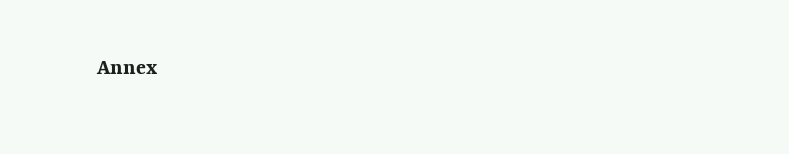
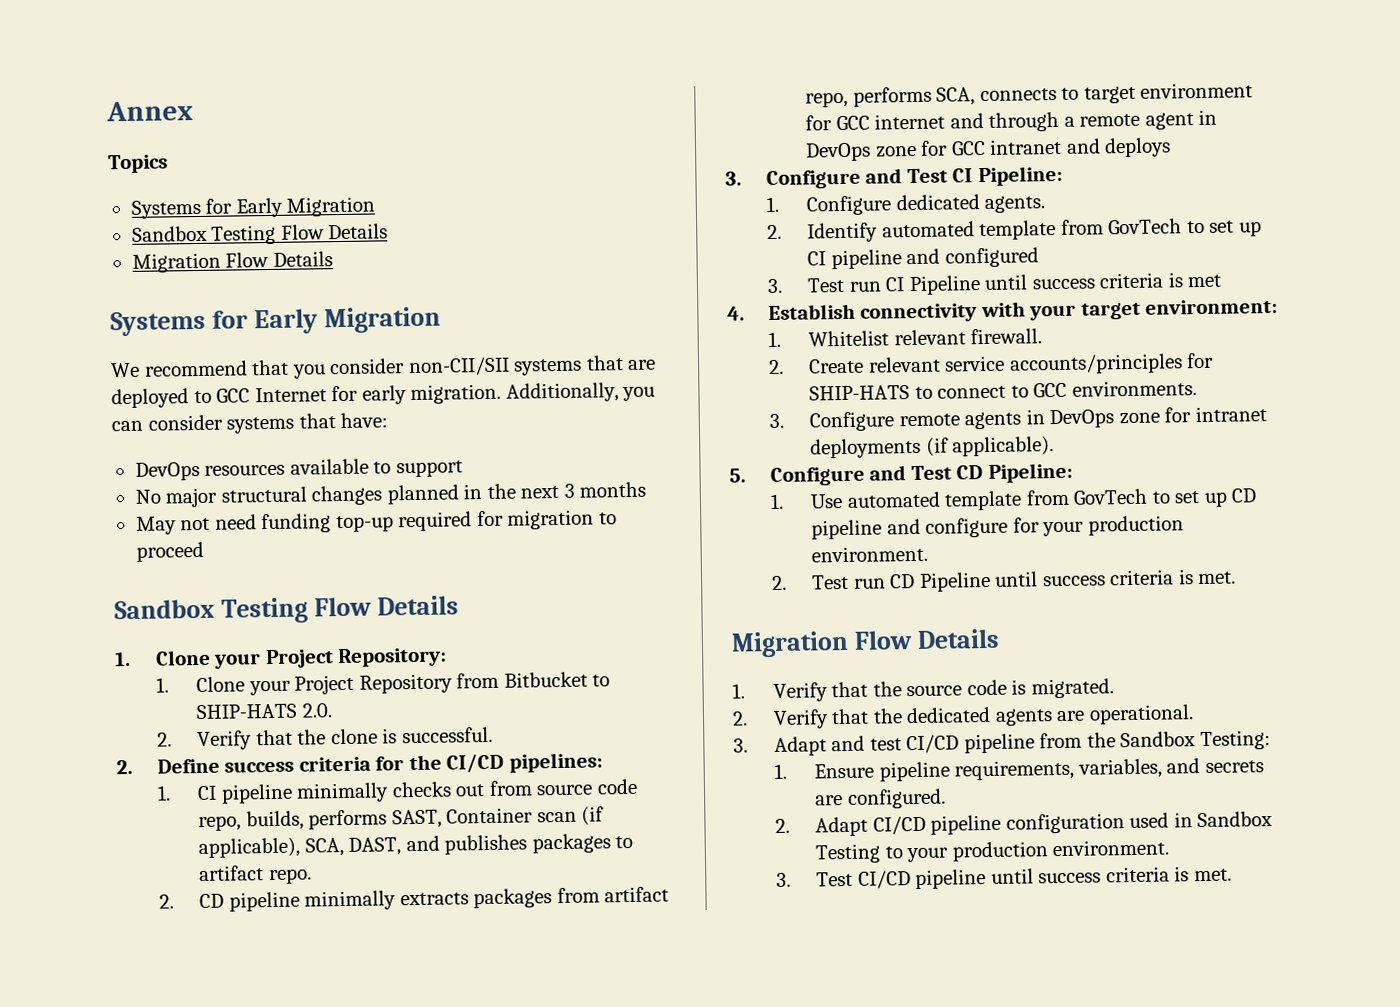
+ Topics
+ Systems for Early Migration
+ Sandbox Testing Flow Details
+ Migration Flow Details
+ Systems for Early Migration
+ We recommend that you consider non-CII/SII systems that are deployed to GCC Internet for early migration. Additionally, you can consider systems that have:
+ DevOps resources available to support
+ No major structural changes planned in the next 3 months
+ May not need funding top-up required for migration to proceed
+ Sandbox Testing Flow Details
+ 1. Clone your Project Repository:
+ 1. Clone your Project Repository from Bitbucket to SHIP-HATS 2.0.
+ 2. Verify that the clone is successful.
+ 2. Define success criteria for the CI/CD pipelines:
+ 1. CI pipeline minimally checks out from source code repo, builds, performs SAST, Container scan (if applicable), SCA, DAST, and publishes packages to artifact repo.
+ 2. CD pipeline minimally extracts packages from artifact repo, performs SCA, connects to target environment for GCC internet and through a remote agent in DevOps zone for GCC intranet and deploys
+ 3. Configure and Test CI Pipeline:
+ 1. Configure dedicated agents.
+ 2. Identify automated template from GovTech to set up CI pipeline and configured
+ 3. Test run CI Pipeline until success criteria is met
+ 4. Establish connectivity with your target environment:
+ 1. Whitelist relevant firewall.
+ 2. Create relevant service accounts/principles for SHIP-HATS to connect to GCC environments.
+ 3. Configure remote agents in DevOps zone for intranet deployments (if applicable).
+ 5. Configure and Test CD Pipeline:
+ 1. Use automated template from GovTech to set up CD pipeline and configure for your production environment.
+ 2. Test run CD Pipeline until success criteria is met.
+ Migration Flow Details
+ 1. Verify that the source code is migrated.
+ 2. Verify that the dedicated agents are operational.
+ 3. Adapt and test CI/CD pipeline from the Sandbox Testing:
+ 1. Ensure pipeline requirements, variables, and secrets are configured.
+ 2. Adapt CI/CD pipeline configuration used in Sandbox Testing to your production environment.
+ 3. Test CI/CD pipeline until success criteria is met.

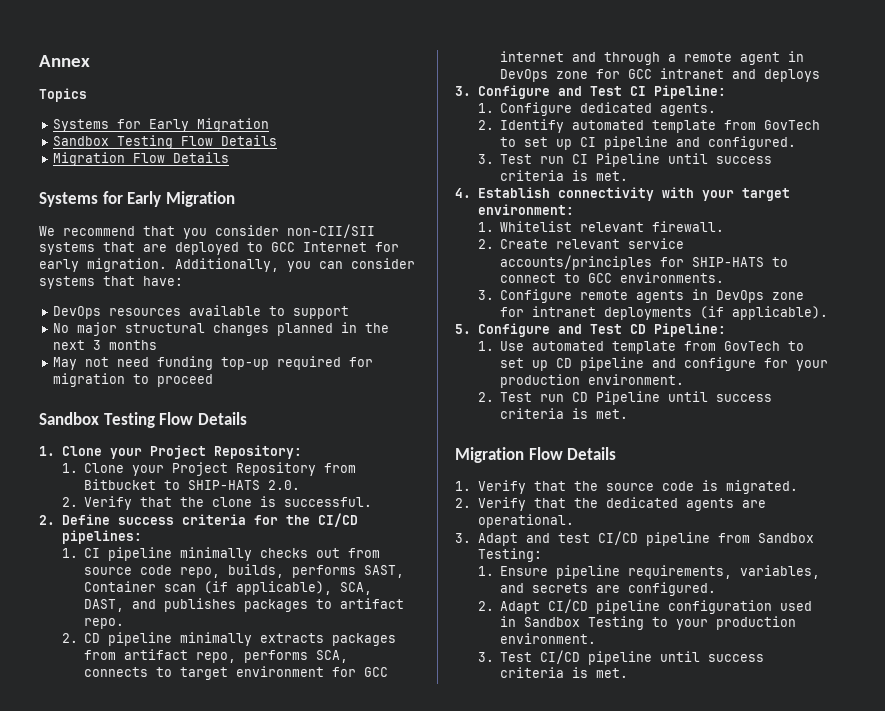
- 2. Identify automated template from GovTech to set up CI pipeline and configured
+ 2. Identify automated template from GovTech to set up CI pipeline and configured.
- 3. Test run CI Pipeline until success criteria is met
+ 3. Test run CI Pipeline until success criteria is met.
- 3. Adapt and test CI/CD pipeline from the Sandbox Testing:
+ 3. Adapt and test CI/CD pipeline from Sandbox Testing:

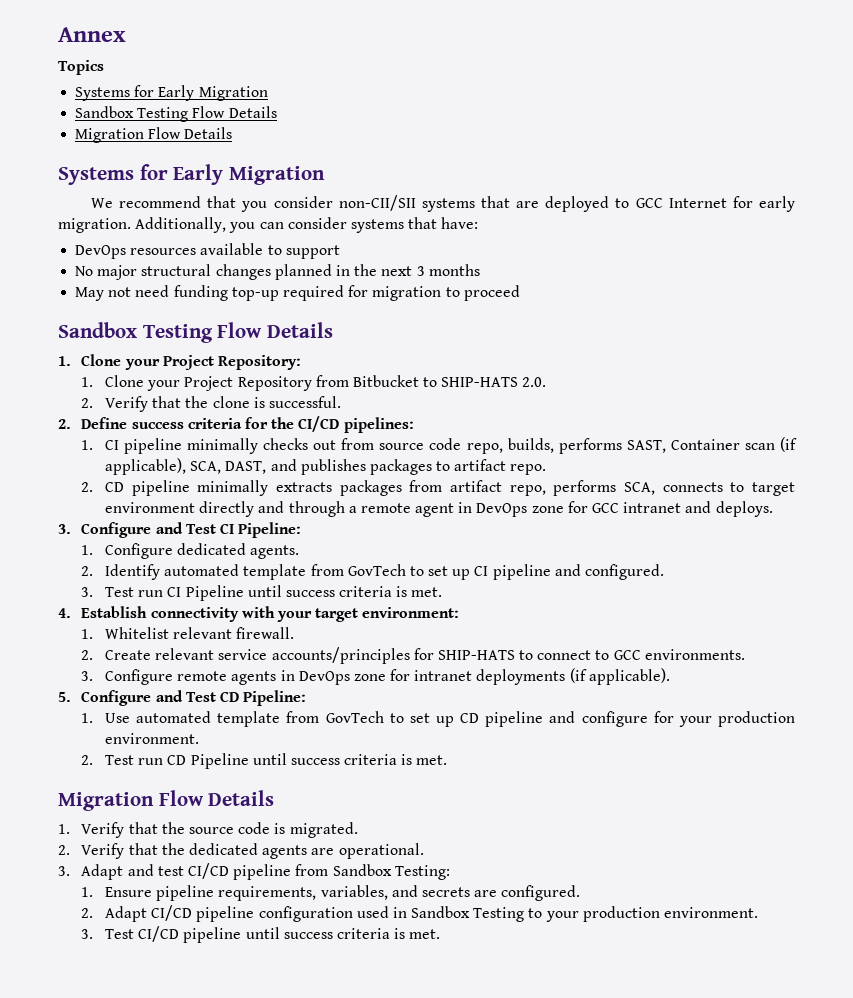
- 2. CD pipeline minimally extracts packages from artifact repo, performs SCA, connects to target environment for GCC internet and through a remote agent in DevOps zone for GCC intranet and deploys
+ 2. CD pipeline minimally extracts packages from artifact repo, performs SCA, connects to target environment directly and through a remote agent in DevOps zone for GCC intranet and deploys.

